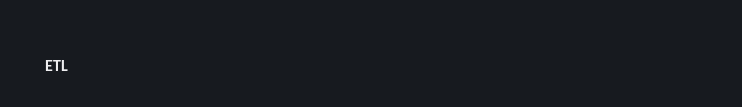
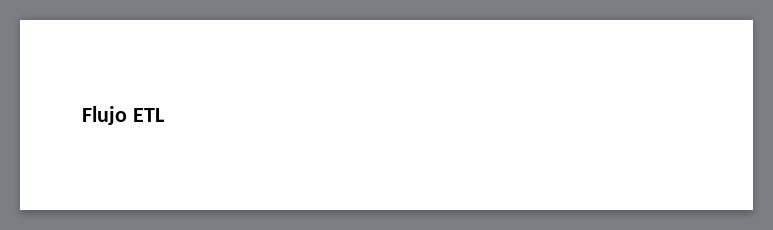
- ETL
+ Flujo ETL

